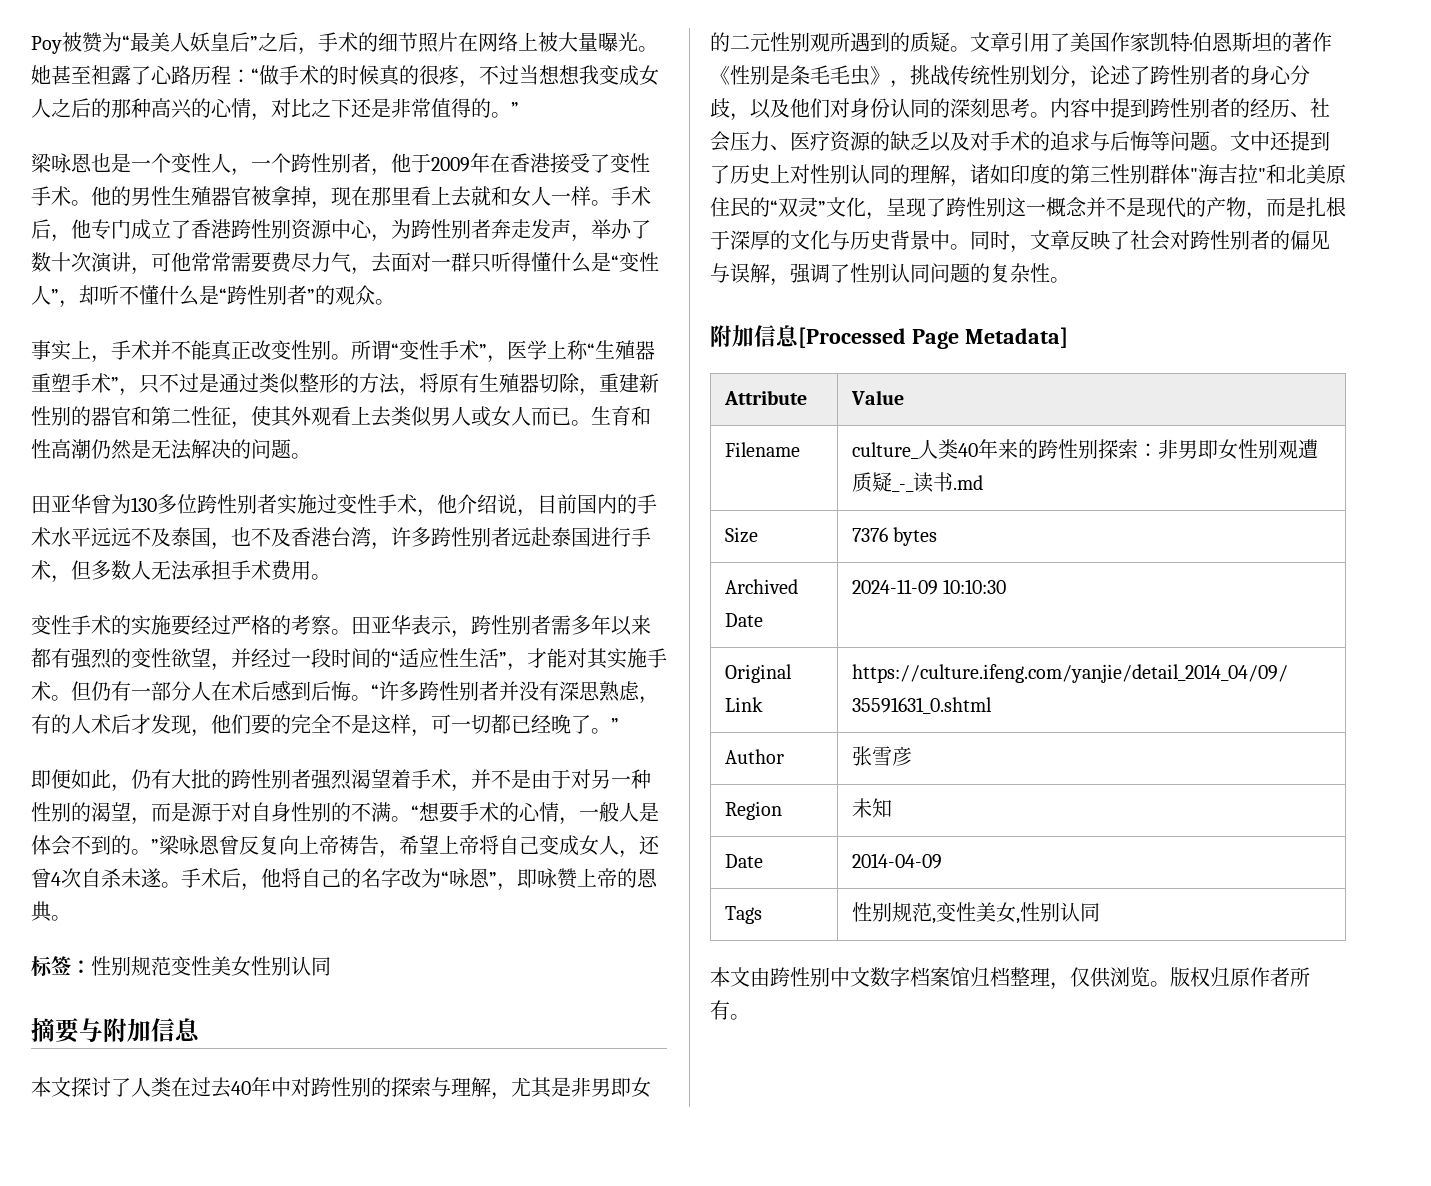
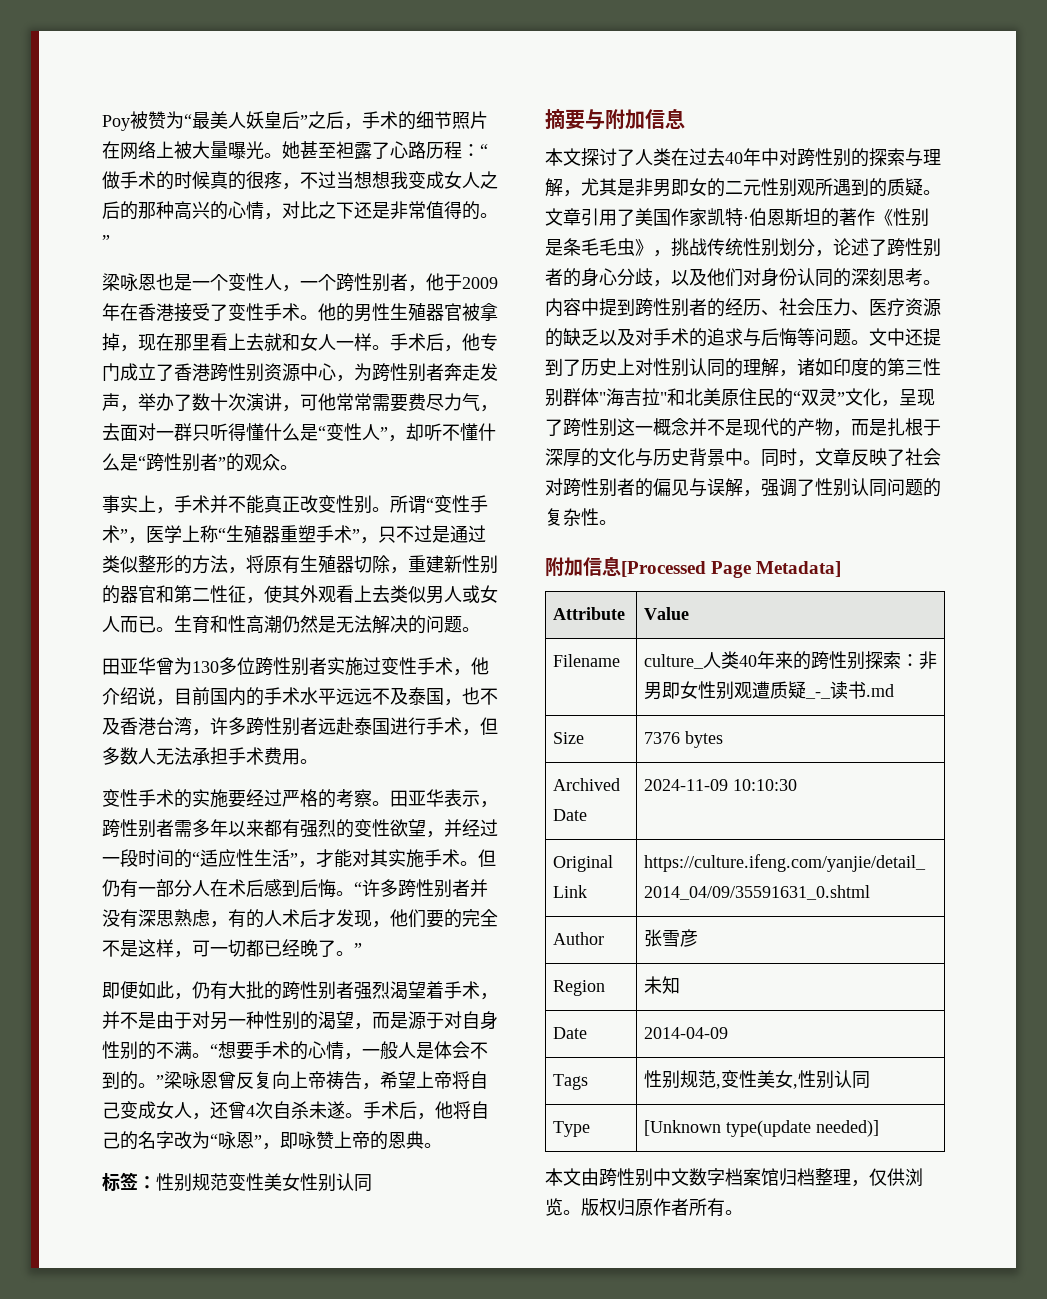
+ Type | [Unknown type(update needed)]

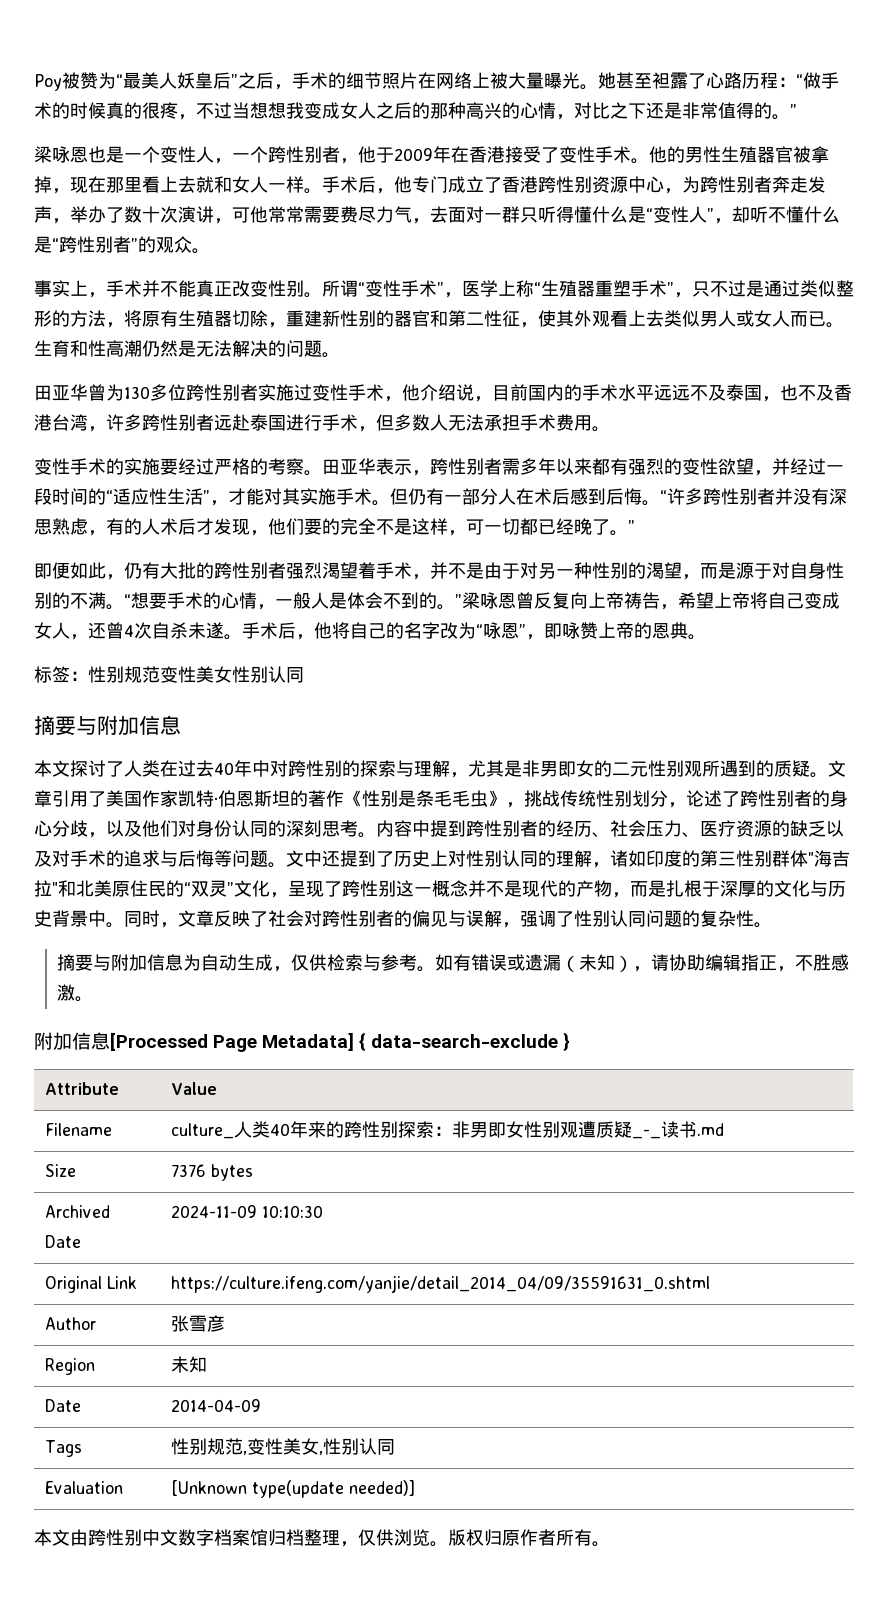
+ 摘要与附加信息为自动生成，仅供检索与参考。如有错误或遗漏（未知），请协助编辑指正，不胜感激。
- 附加信息[Processed Page Metadata]
+ 附加信息[Processed Page Metadata] { data-search-exclude }
- Type | [Unknown type(update needed)]
+ Evaluation | [Unknown type(update needed)]

